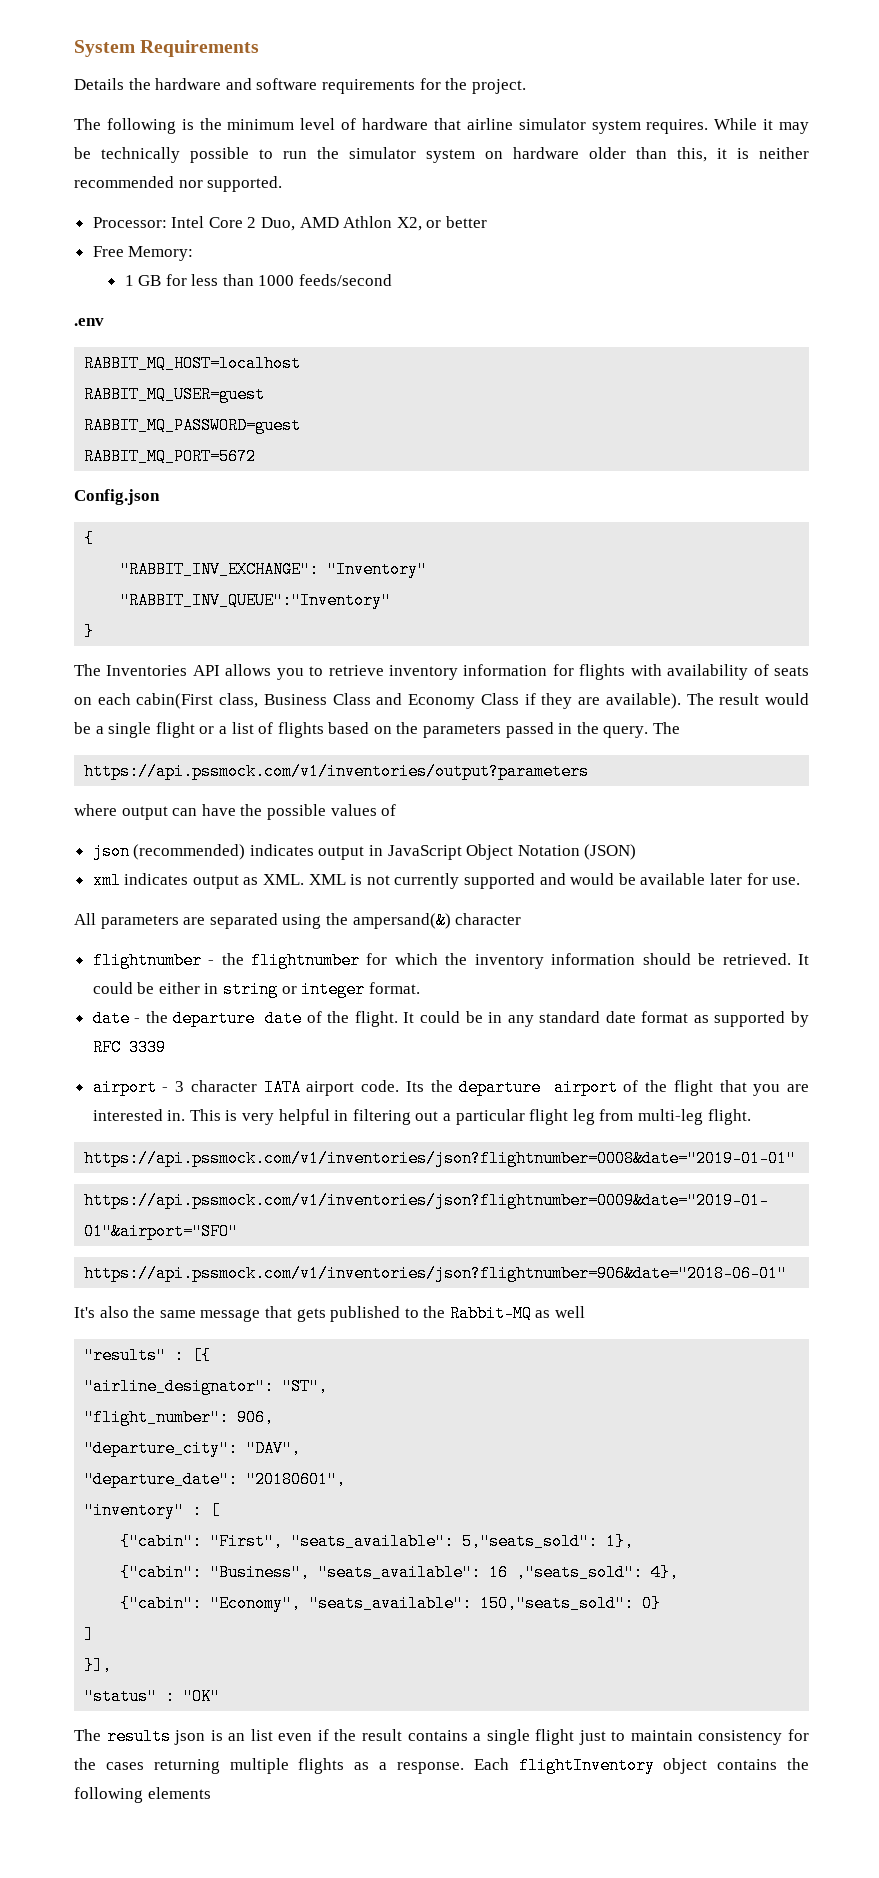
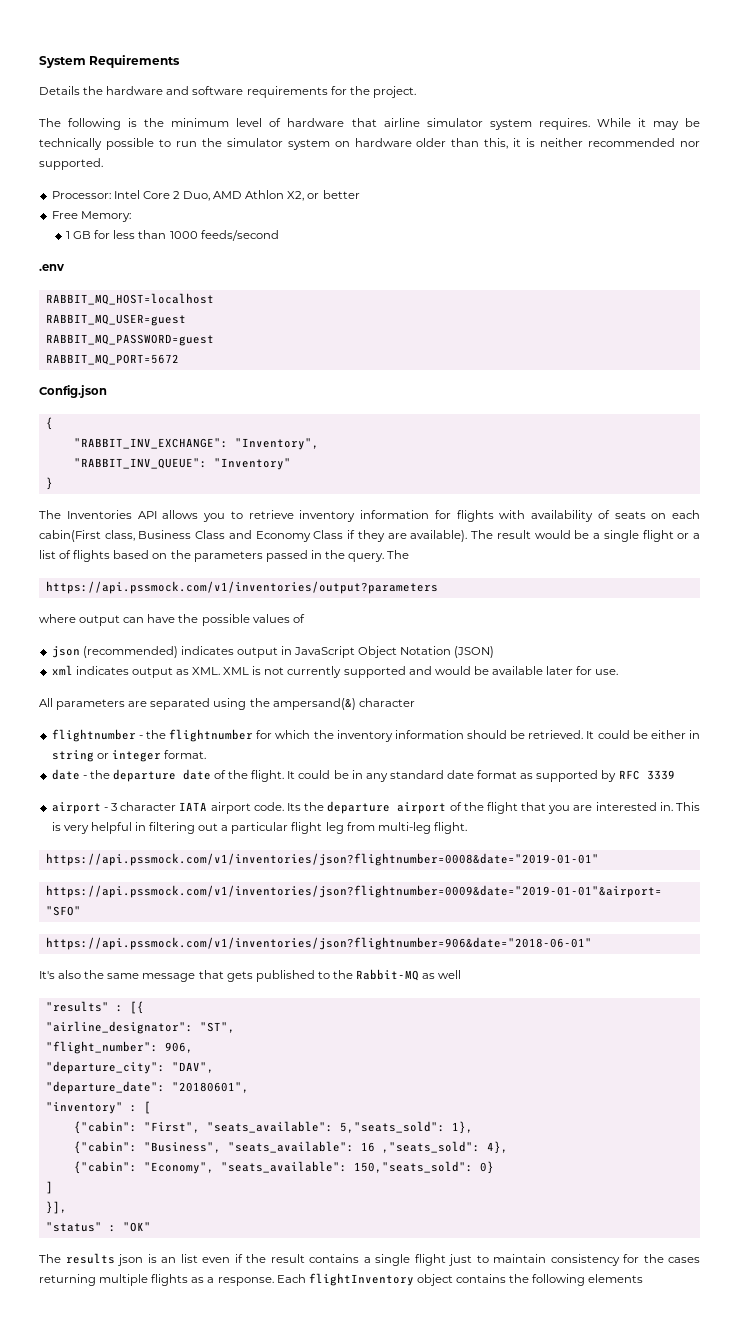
- "RABBIT_INV_EXCHANGE": "Inventory"
+ "RABBIT_INV_EXCHANGE": "Inventory",
+ "RABBIT_INV_QUEUE": "Inventory"
- "RABBIT_INV_QUEUE":"Inventory"

